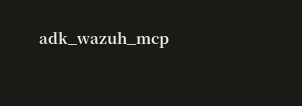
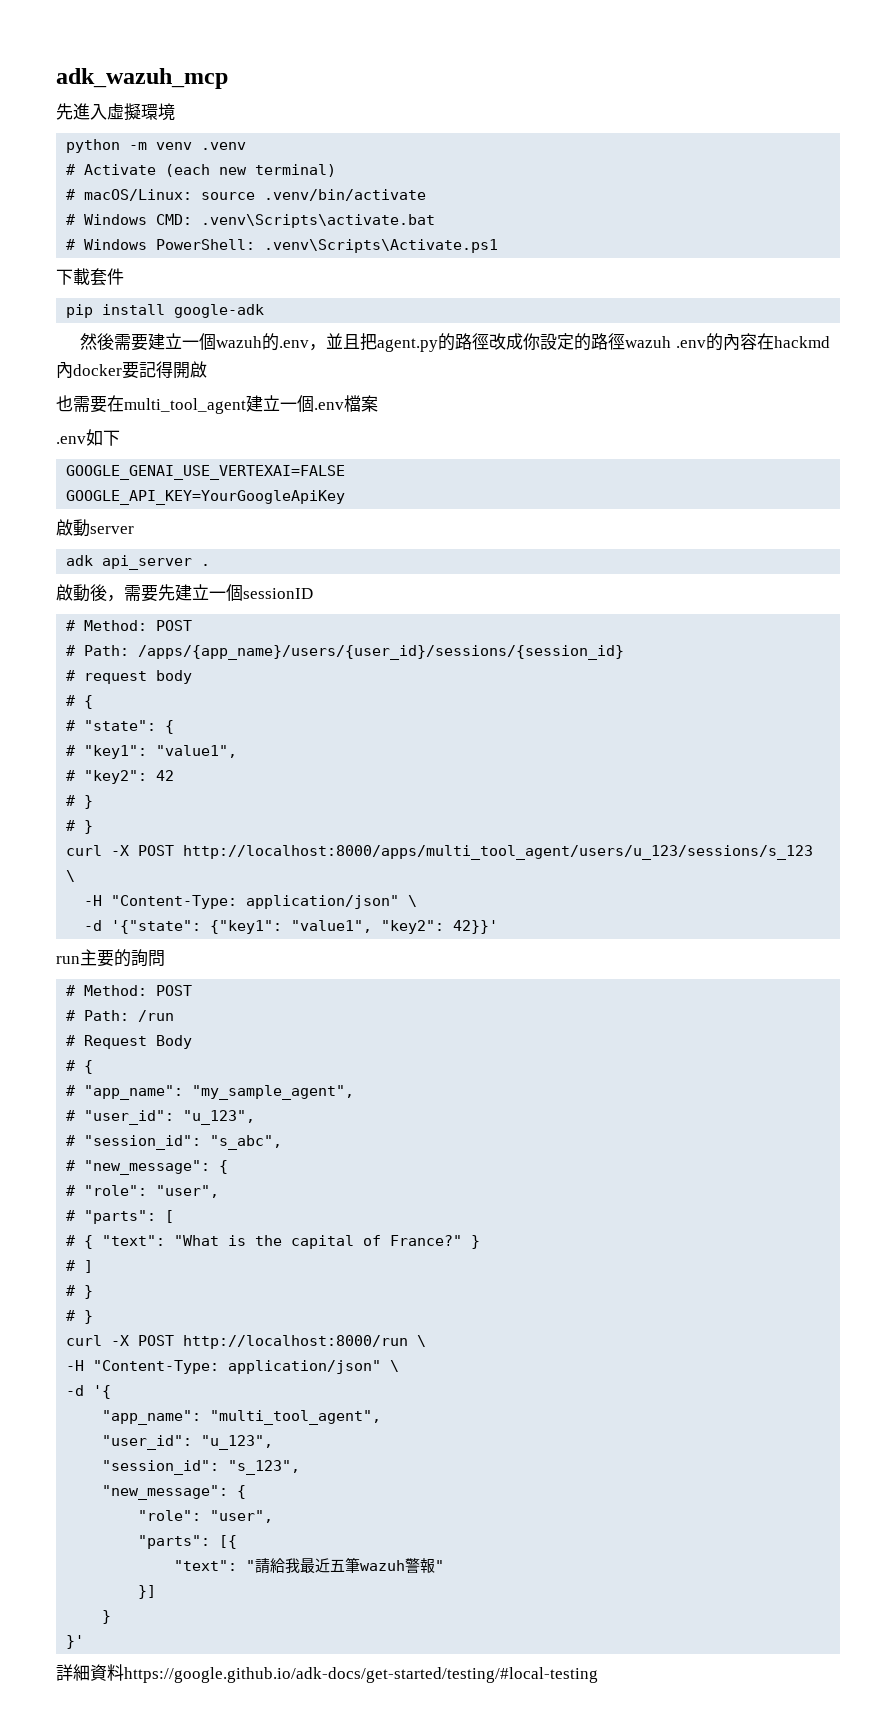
+ 先進入虛擬環境
+ python -m venv .venv
+ # Activate (each new terminal)
+ # macOS/Linux: source .venv/bin/activate
+ # Windows CMD: .venv\Scripts\activate.bat
+ # Windows PowerShell: .venv\Scripts\Activate.ps1
+ 下載套件
+ pip install google-adk
+ 然後需要建立一個wazuh的.env，並且把agent.py的路徑改成你設定的路徑wazuh .env的內容在hackmd內docker要記得開啟
+ 也需要在multi_tool_agent建立一個.env檔案
+ .env如下
+ GOOGLE_GENAI_USE_VERTEXAI=FALSE
+ GOOGLE_API_KEY=YourGoogleApiKey
+ 啟動server
+ adk api_server .
+ 啟動後，需要先建立一個sessionID
+ # Method: POST
+ # Path: /apps/{app_name}/users/{user_id}/sessions/{session_id}
+ # request body
+ # {
+ # "state": {
+ # "key1": "value1",
+ # "key2": 42
+ # }
+ # }
+ curl -X POST http://localhost:8000/apps/multi_tool_agent/users/u_123/sessions/s_123 \
+ -H "Content-Type: application/json" \
+ -d '{"state": {"key1": "value1", "key2": 42}}'
+ run主要的詢問
+ # Method: POST
+ # Path: /run
+ # Request Body
+ # {
+ # "app_name": "my_sample_agent",
+ # "user_id": "u_123",
+ # "session_id": "s_abc",
+ # "new_message": {
+ # "role": "user",
+ # "parts": [
+ # { "text": "What is the capital of France?" }
+ # ]
+ # }
+ # }
+ curl -X POST http://localhost:8000/run \
+ -H "Content-Type: application/json" \
+ -d '{
+ "app_name": "multi_tool_agent",
+ "user_id": "u_123",
+ "session_id": "s_123",
+ "new_message": {
+ "role": "user",
+ "parts": [{
+ "text": "請給我最近五筆wazuh警報"
+ }]
+ }
+ }'
+ 詳細資料https://google.github.io/adk-docs/get-started/testing/#local-testing

